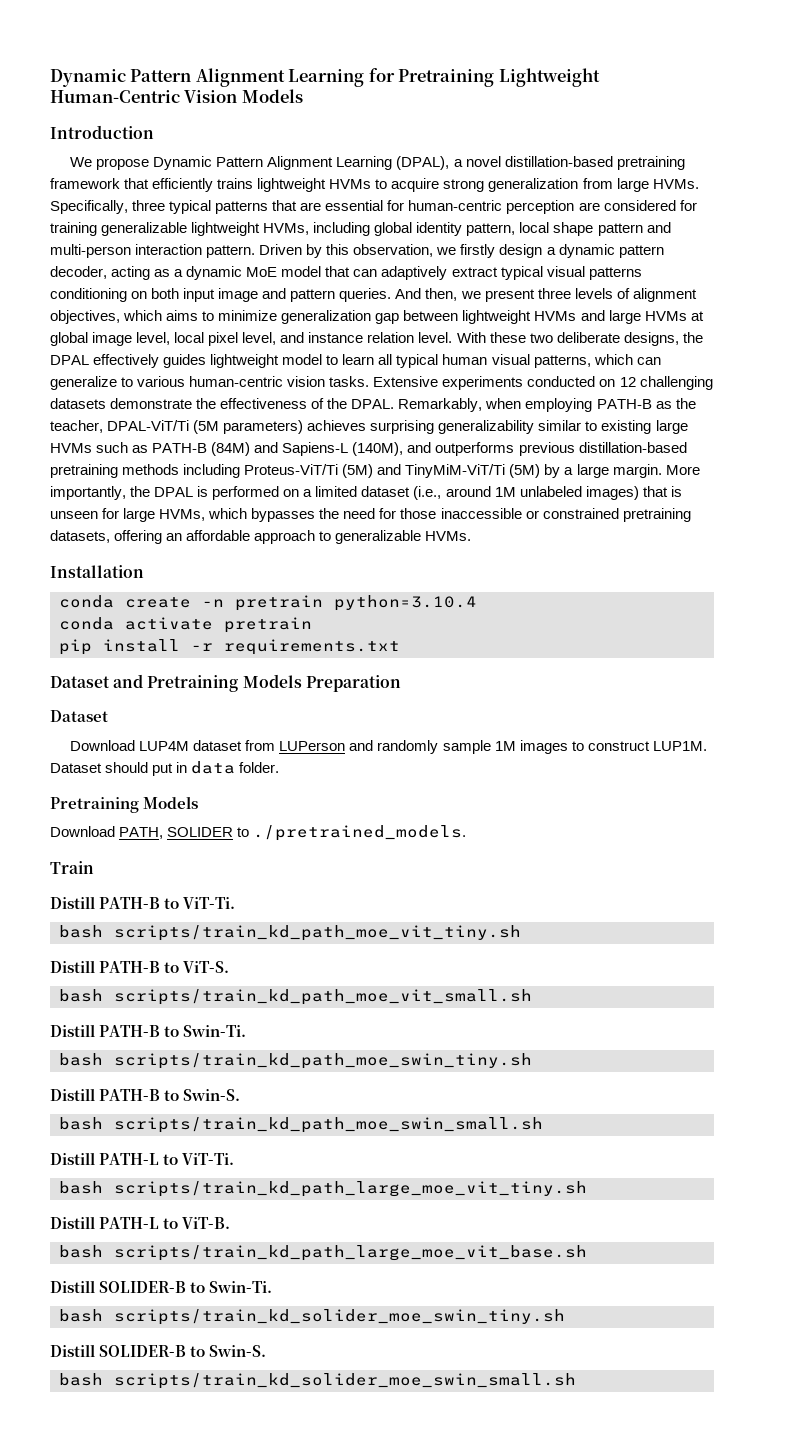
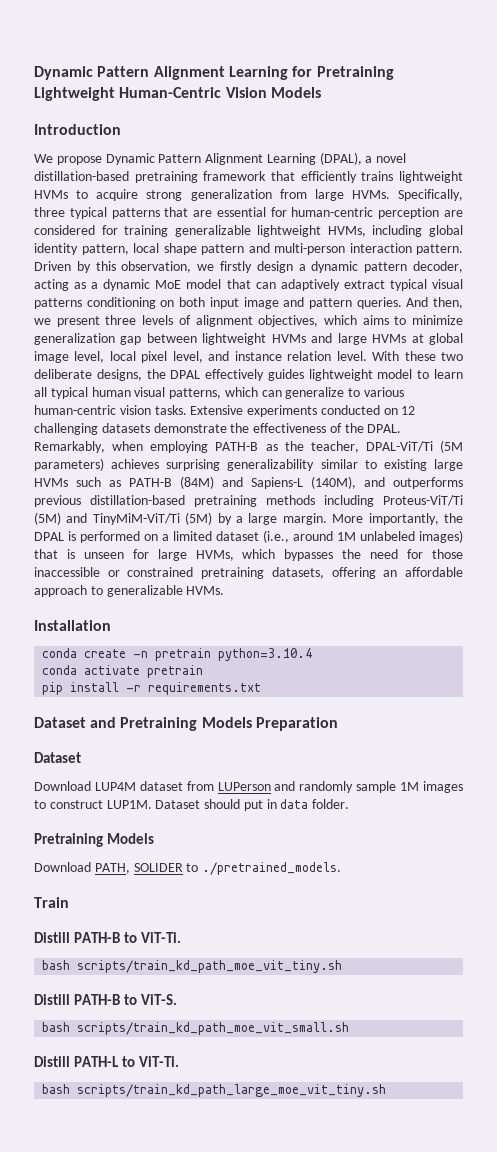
- Distill PATH-B to Swin-Ti.
- bash scripts/train_kd_path_moe_swin_tiny.sh
- Distill PATH-B to Swin-S.
- bash scripts/train_kd_path_moe_swin_small.sh
- Distill PATH-L to ViT-B.
- bash scripts/train_kd_path_large_moe_vit_base.sh
- Distill SOLIDER-B to Swin-Ti.
- bash scripts/train_kd_solider_moe_swin_tiny.sh
- Distill SOLIDER-B to Swin-S.
- bash scripts/train_kd_solider_moe_swin_small.sh

